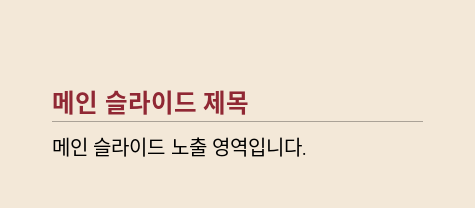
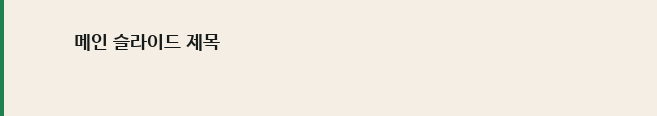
- 메인 슬라이드 노출 영역입니다.

